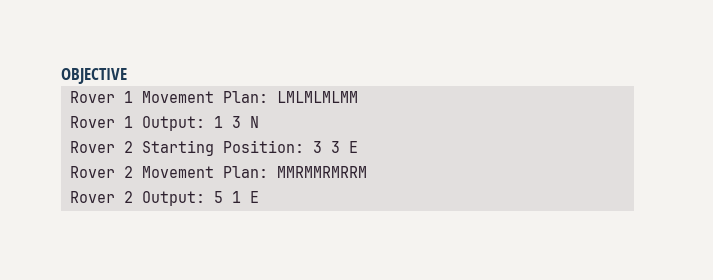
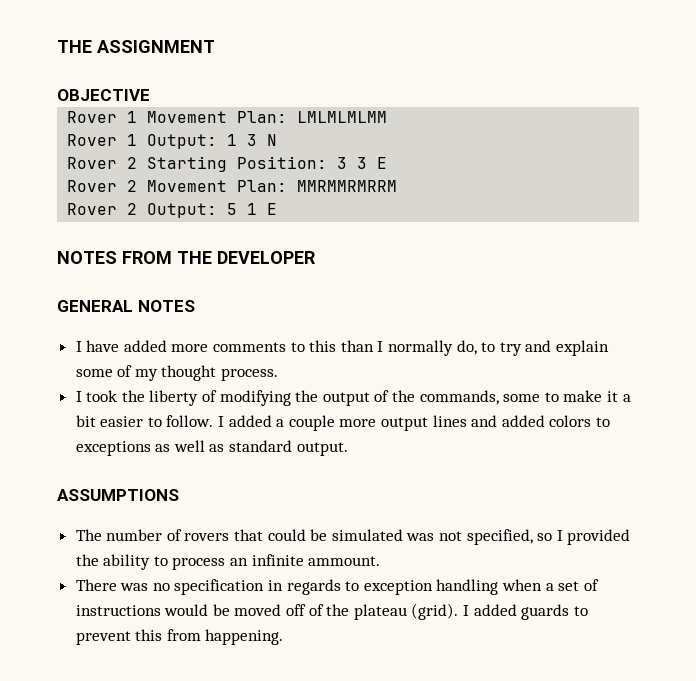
+ THE ASSIGNMENT
+ NOTES FROM THE DEVELOPER
+ GENERAL NOTES
+ I have added more comments to this than I normally do, to try and explain some of my thought process.
+ I took the liberty of modifying the output of the commands, some to make it a bit easier to follow. I added a couple more output lines and added colors to exceptions as well as standard output.
+ ASSUMPTIONS
+ The number of rovers that could be simulated was not specified, so I provided the ability to process an infinite ammount.
+ There was no specification in regards to exception handling when a set of instructions would be moved off of the plateau (grid). I added guards to prevent this from happening.

